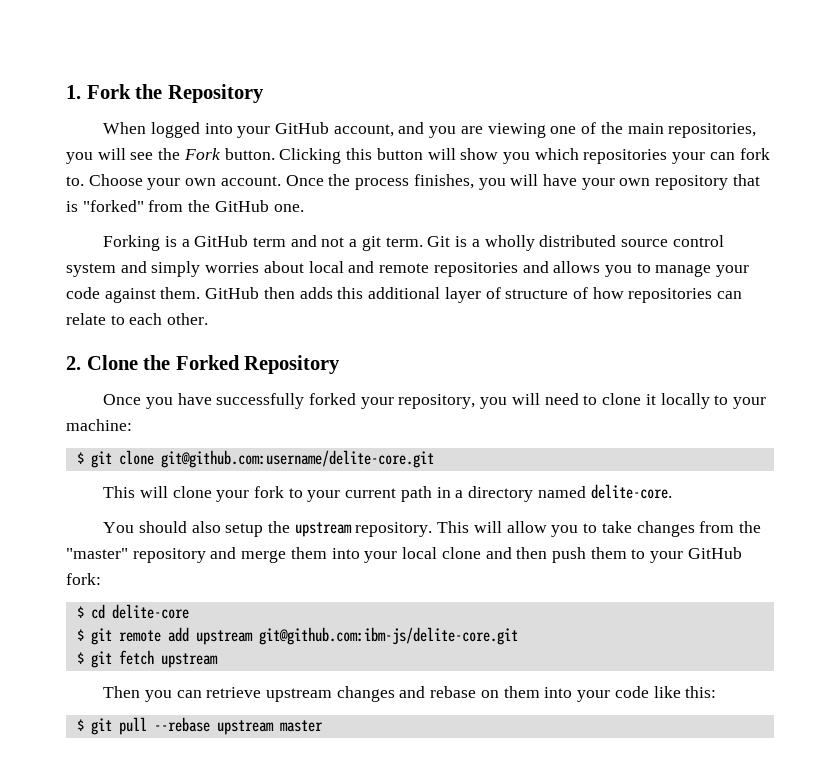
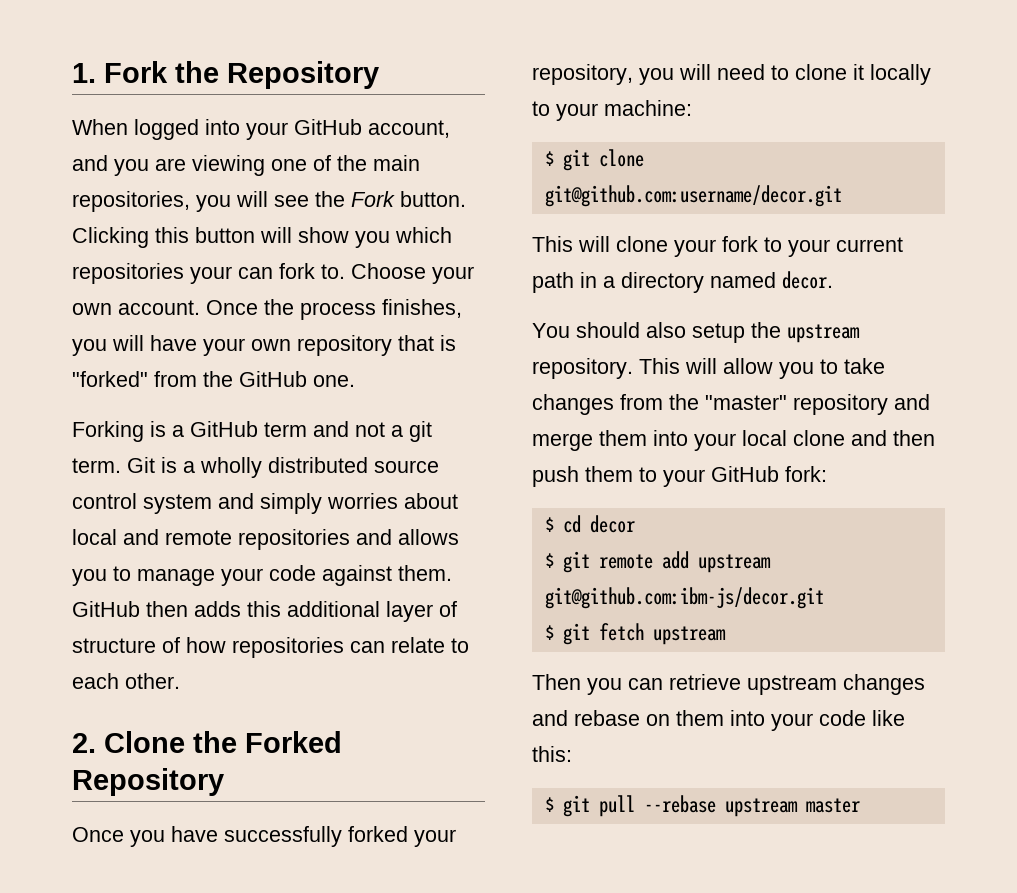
- $ git clone git@github.com:username/delite-core.git
+ $ git clone git@github.com:username/decor.git
- This will clone your fork to your current path in a directory named delite-core.
+ This will clone your fork to your current path in a directory named decor.
- $ cd delite-core
+ $ cd decor
- $ git remote add upstream git@github.com:ibm-js/delite-core.git
+ $ git remote add upstream git@github.com:ibm-js/decor.git

